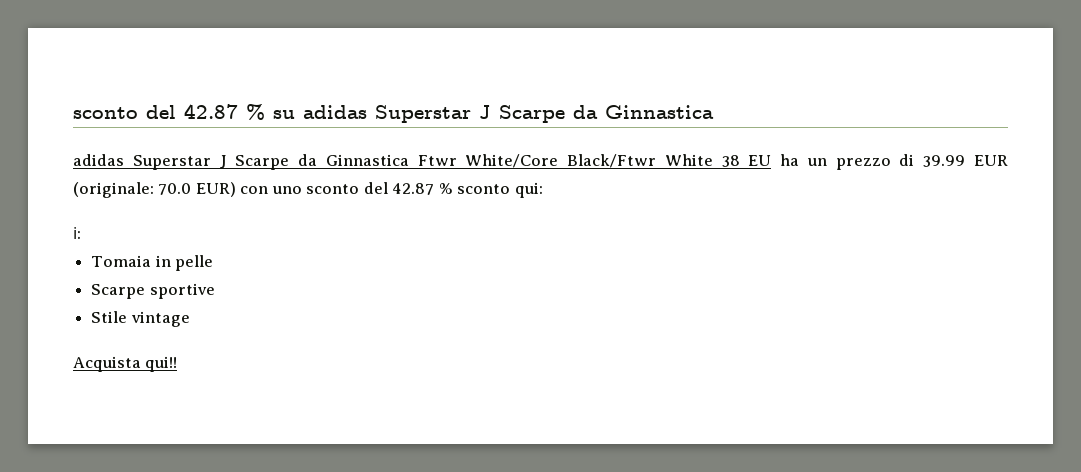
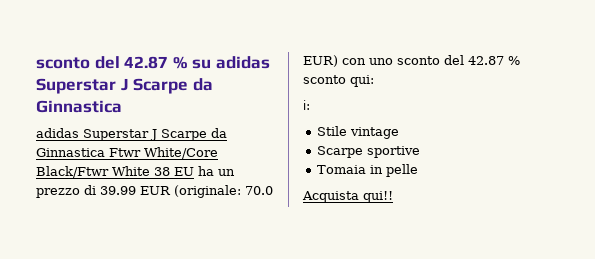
+ Stile vintage
+ Scarpe sportive
- Scarpe sportive
- Stile vintage

